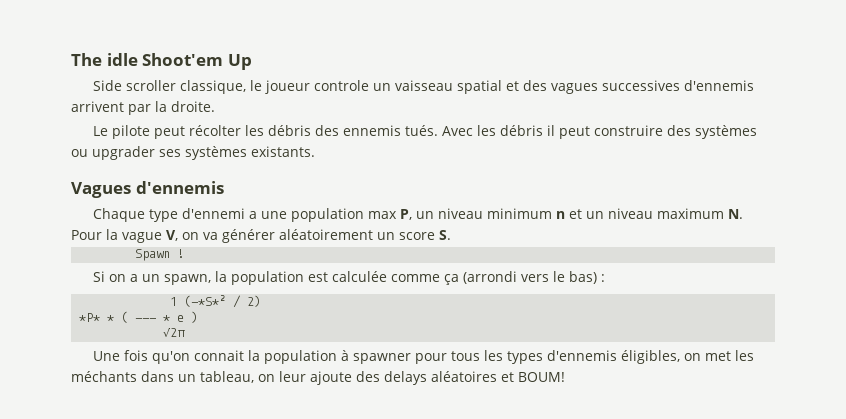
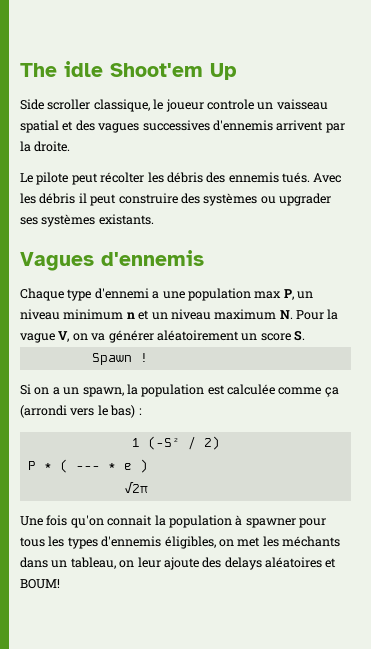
- 1 (-*S*² / 2)
+ 1 (-S² / 2)
- *P* * ( --- * e )
+ P * ( --- * e )

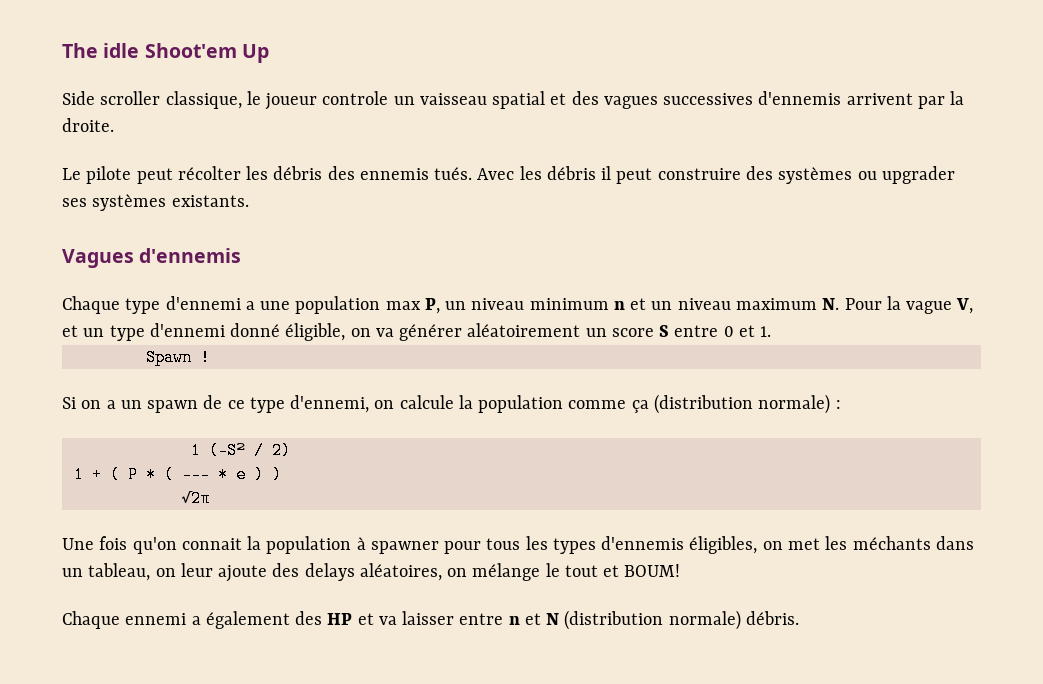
- Chaque type d'ennemi a une population max P, un niveau minimum n et un niveau maximum N. Pour la vague V, on va générer aléatoirement un score S.
+ Chaque type d'ennemi a une population max P, un niveau minimum n et un niveau maximum N. Pour la vague V, et un type d'ennemi donné éligible, on va générer aléatoirement un score S entre 0 et 1.
- Si on a un spawn, la population est calculée comme ça (arrondi vers le bas) :
+ Si on a un spawn de ce type d'ennemi, on calcule la population comme ça (distribution normale) :
- P * ( --- * e )
+ 1 + ( P * ( --- * e ) )
- Une fois qu'on connait la population à spawner pour tous les types d'ennemis éligibles, on met les méchants dans un tableau, on leur ajoute des delays aléatoires et BOUM!
+ Une fois qu'on connait la population à spawner pour tous les types d'ennemis éligibles, on met les méchants dans un tableau, on leur ajoute des delays aléatoires, on mélange le tout et BOUM!
+ Chaque ennemi a également des HP et va laisser entre n et N (distribution normale) débris.

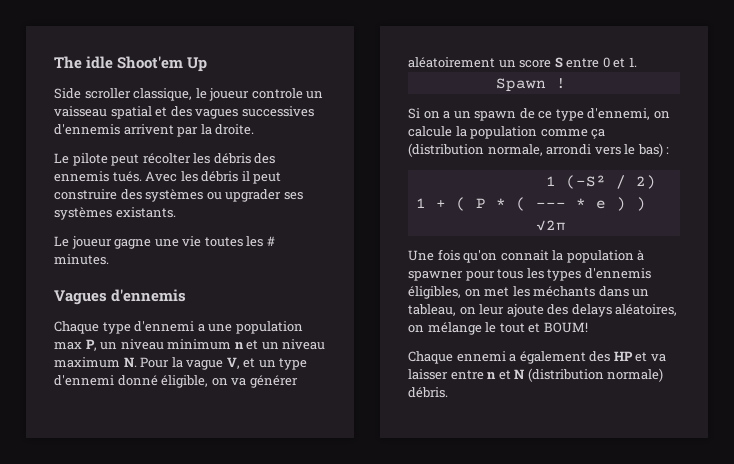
+ Le joueur gagne une vie toutes les # minutes.
- Si on a un spawn de ce type d'ennemi, on calcule la population comme ça (distribution normale) :
+ Si on a un spawn de ce type d'ennemi, on calcule la population comme ça (distribution normale, arrondi vers le bas) :

